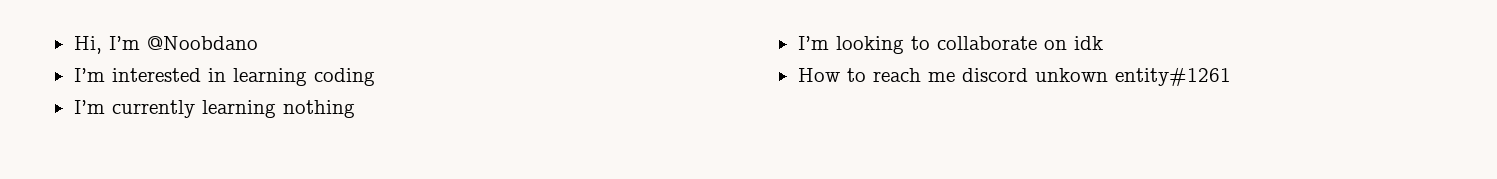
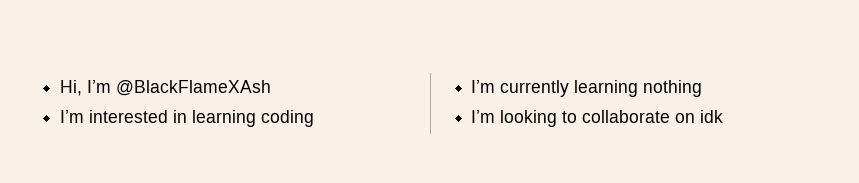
- Hi, I’m @Noobdano
+ Hi, I’m @BlackFlameXAsh
- How to reach me discord unkown entity#1261

